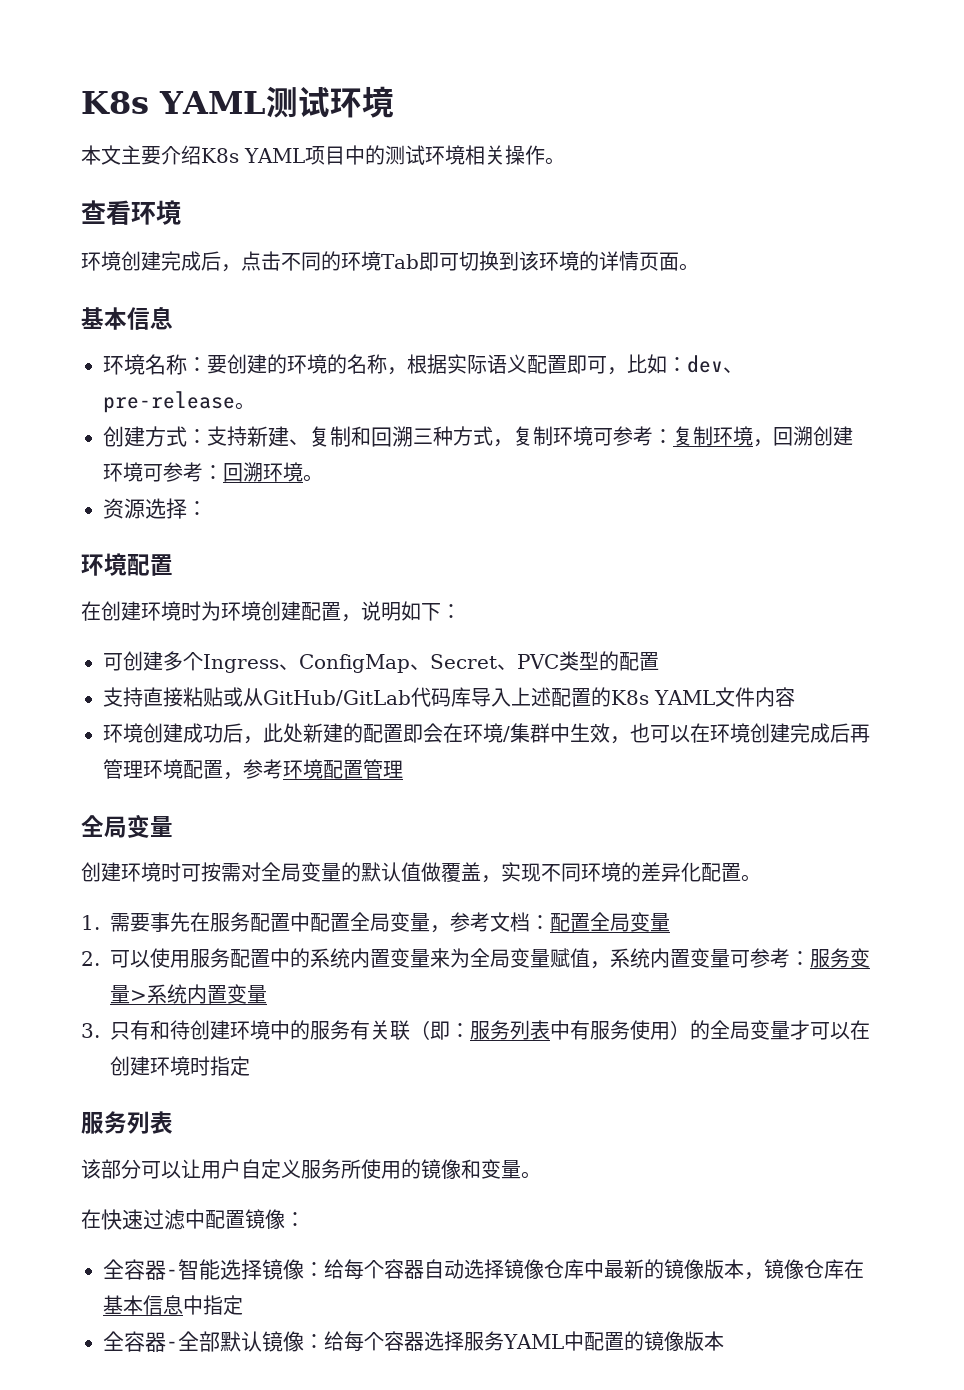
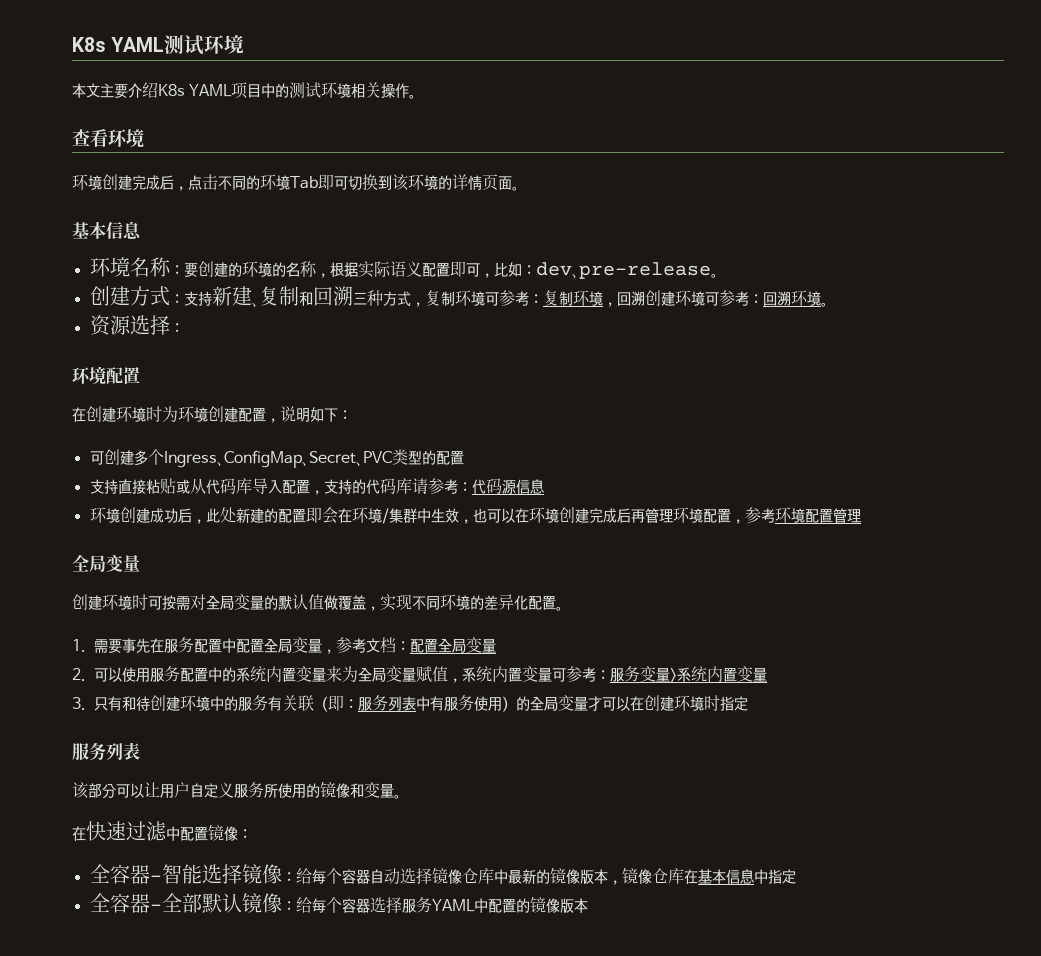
- 支持直接粘贴或从GitHub/GitLab代码库导入上述配置的K8s YAML文件内容
+ 支持直接粘贴或从代码库导入配置，支持的代码库请参考：代码源信息

